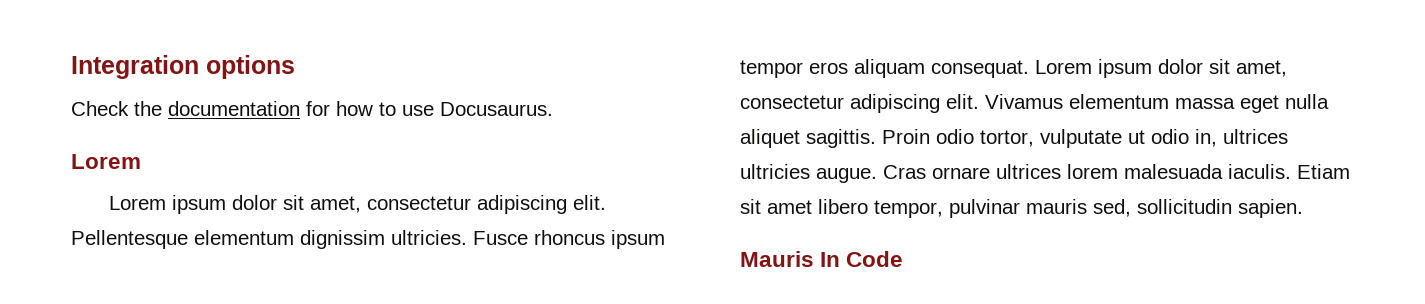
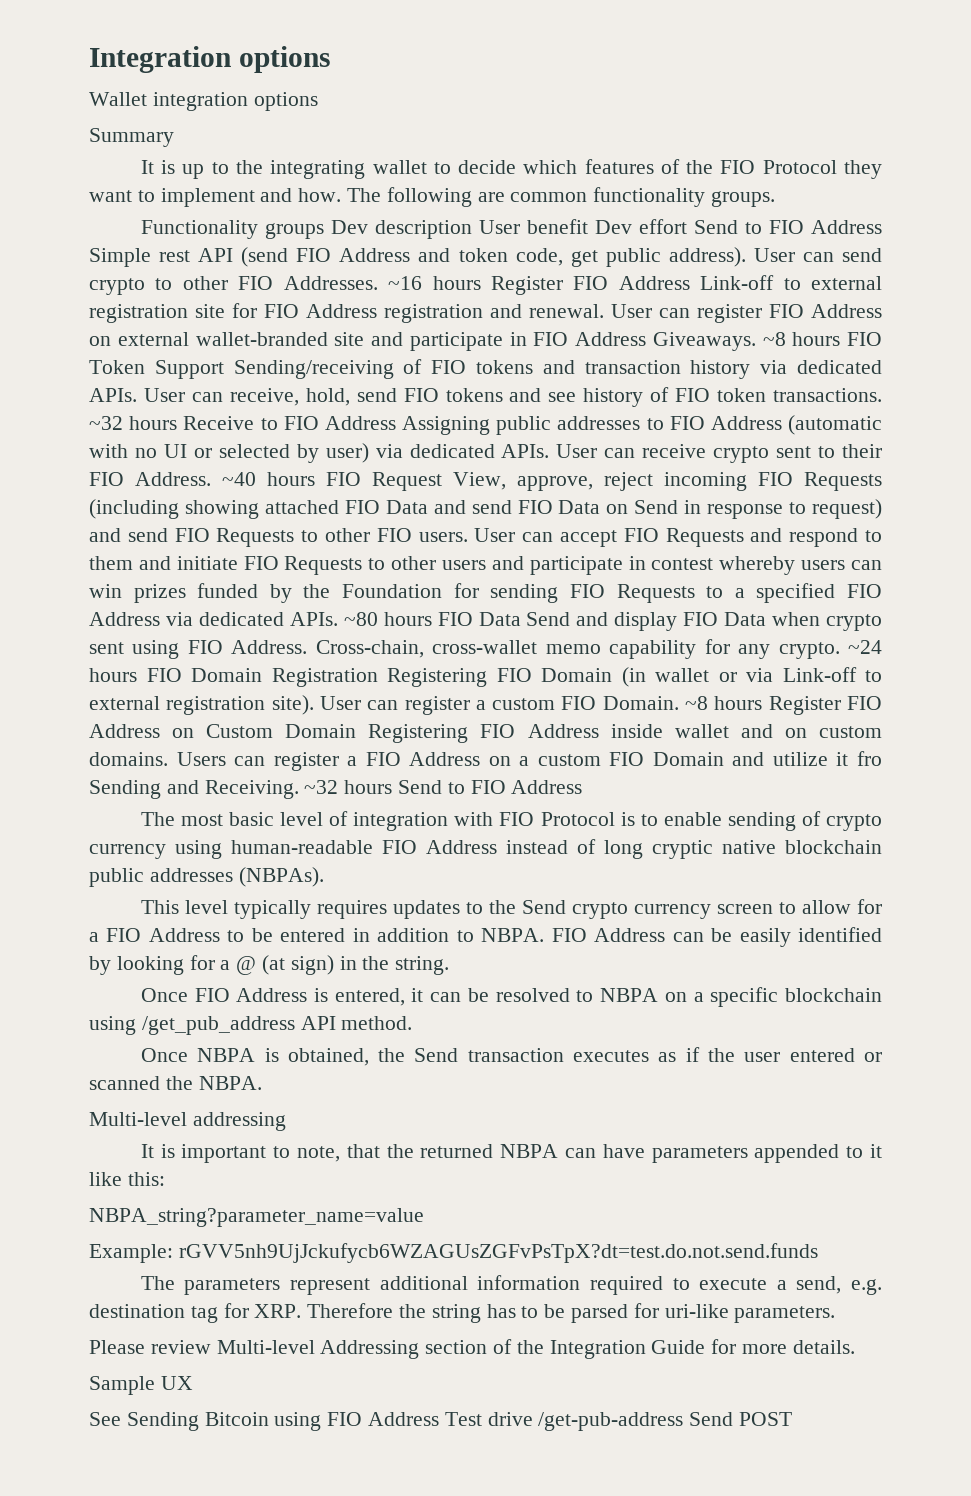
- Check the documentation for how to use Docusaurus.
- Lorem
- Lorem ipsum dolor sit amet, consectetur adipiscing elit. Pellentesque elementum dignissim ultricies. Fusce rhoncus ipsum tempor eros aliquam consequat. Lorem ipsum dolor sit amet, consectetur adipiscing elit. Vivamus elementum massa eget nulla aliquet sagittis. Proin odio tortor, vulputate ut odio in, ultrices ultricies augue. Cras ornare ultrices lorem malesuada iaculis. Etiam sit amet libero tempor, pulvinar mauris sed, sollicitudin sapien.
- Mauris In Code
+ Wallet integration options
+ Summary
+ It is up to the integrating wallet to decide which features of the FIO Protocol they want to implement and how. The following are common functionality groups.
+ Functionality groups Dev description User benefit Dev effort Send to FIO Address Simple rest API (send FIO Address and token code, get public address). User can send crypto to other FIO Addresses. ~16 hours Register FIO Address Link-off to external registration site for FIO Address registration and renewal. User can register FIO Address on external wallet-branded site and participate in FIO Address Giveaways. ~8 hours FIO Token Support Sending/receiving of FIO tokens and transaction history via dedicated APIs. User can receive, hold, send FIO tokens and see history of FIO token transactions. ~32 hours Receive to FIO Address Assigning public addresses to FIO Address (automatic with no UI or selected by user) via dedicated APIs. User can receive crypto sent to their FIO Address. ~40 hours FIO Request View, approve, reject incoming FIO Requests (including showing attached FIO Data and send FIO Data on Send in response to request) and send FIO Requests to other FIO users. User can accept FIO Requests and respond to them and initiate FIO Requests to other users and participate in contest whereby users can win prizes funded by the Foundation for sending FIO Requests to a specified FIO Address via dedicated APIs. ~80 hours FIO Data Send and display FIO Data when crypto sent using FIO Address. Cross-chain, cross-wallet memo capability for any crypto. ~24 hours FIO Domain Registration Registering FIO Domain (in wallet or via Link-off to external registration site). User can register a custom FIO Domain. ~8 hours Register FIO Address on Custom Domain Registering FIO Address inside wallet and on custom domains. Users can register a FIO Address on a custom FIO Domain and utilize it fro Sending and Receiving. ~32 hours Send to FIO Address
+ The most basic level of integration with FIO Protocol is to enable sending of crypto currency using human-readable FIO Address instead of long cryptic native blockchain public addresses (NBPAs).
+ This level typically requires updates to the Send crypto currency screen to allow for a FIO Address to be entered in addition to NBPA. FIO Address can be easily identified by looking for a @ (at sign) in the string.
+ Once FIO Address is entered, it can be resolved to NBPA on a specific blockchain using /get_pub_address API method.
+ Once NBPA is obtained, the Send transaction executes as if the user entered or scanned the NBPA.
+ Multi-level addressing
+ It is important to note, that the returned NBPA can have parameters appended to it like this:
+ NBPA_string?parameter_name=value
+ Example: rGVV5nh9UjJckufycb6WZAGUsZGFvPsTpX?dt=test.do.not.send.funds
+ The parameters represent additional information required to execute a send, e.g. destination tag for XRP. Therefore the string has to be parsed for uri-like parameters.
+ Please review Multi-level Addressing section of the Integration Guide for more details.
+ Sample UX
+ See Sending Bitcoin using FIO Address Test drive /get-pub-address Send POST

